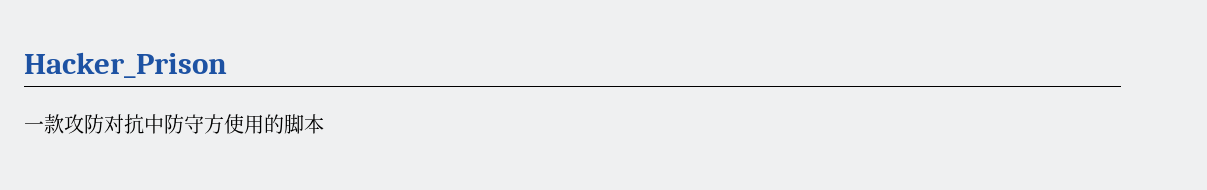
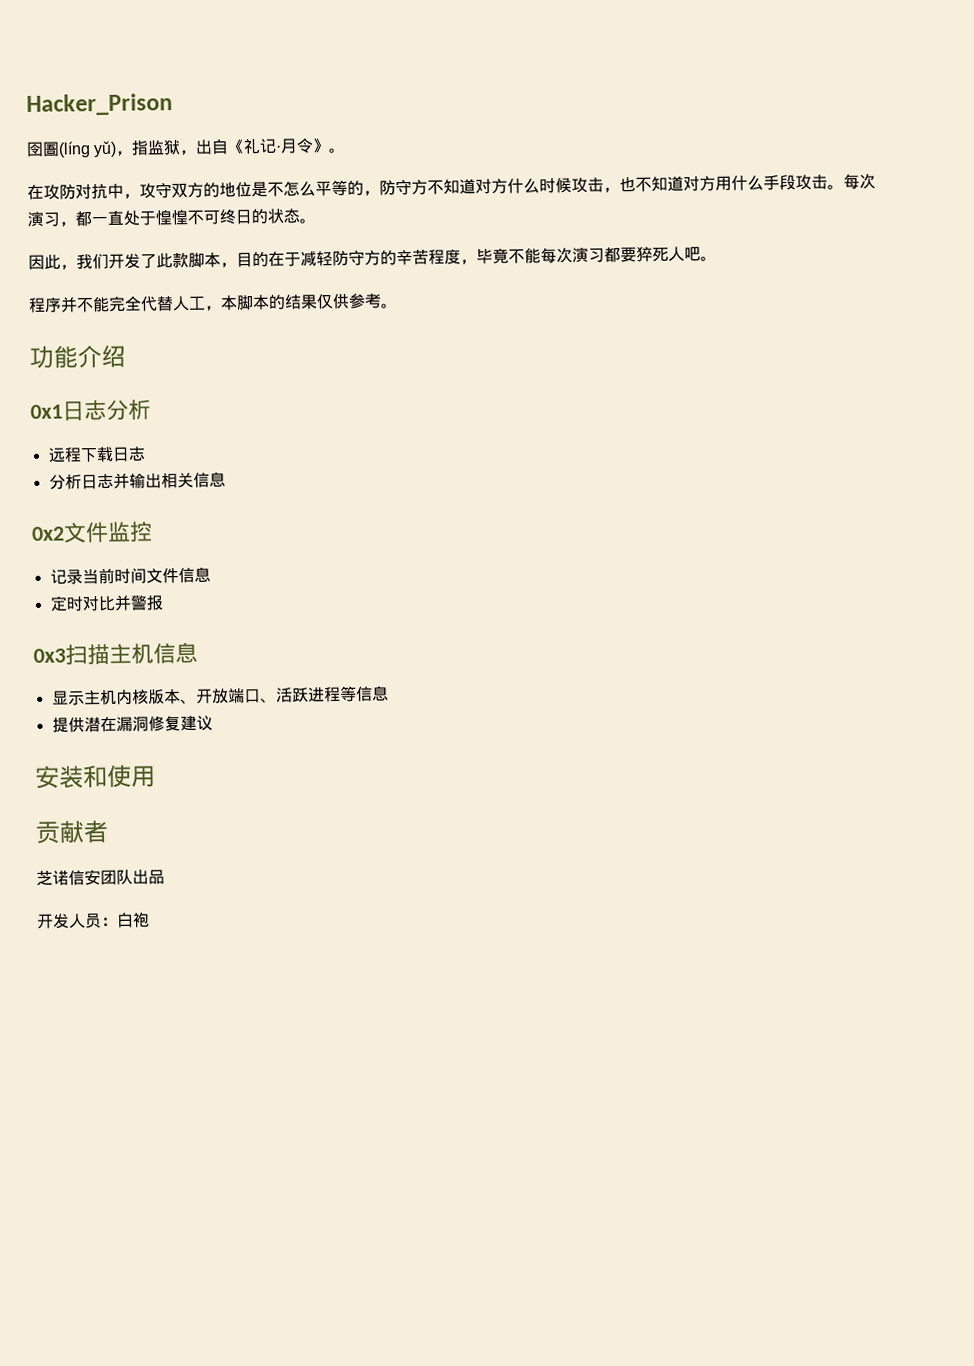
- 一款攻防对抗中防守方使用的脚本
+ 囹圄(líng yǔ)，指监狱，出自《礼记·月令》。
+ 在攻防对抗中，攻守双方的地位是不怎么平等的，防守方不知道对方什么时候攻击，也不知道对方用什么手段攻击。每次演习，都一直处于惶惶不可终日的状态。
+ 因此，我们开发了此款脚本，目的在于减轻防守方的辛苦程度，毕竟不能每次演习都要猝死人吧。
+ 程序并不能完全代替人工，本脚本的结果仅供参考。
+ 功能介绍
+ 0x1日志分析
+ 远程下载日志
+ 分析日志并输出相关信息
+ 0x2文件监控
+ 记录当前时间文件信息
+ 定时对比并警报
+ 0x3扫描主机信息
+ 显示主机内核版本、开放端口、活跃进程等信息
+ 提供潜在漏洞修复建议
+ 安装和使用
+ 贡献者
+ 芝诺信安团队出品
+ 开发人员：白袍

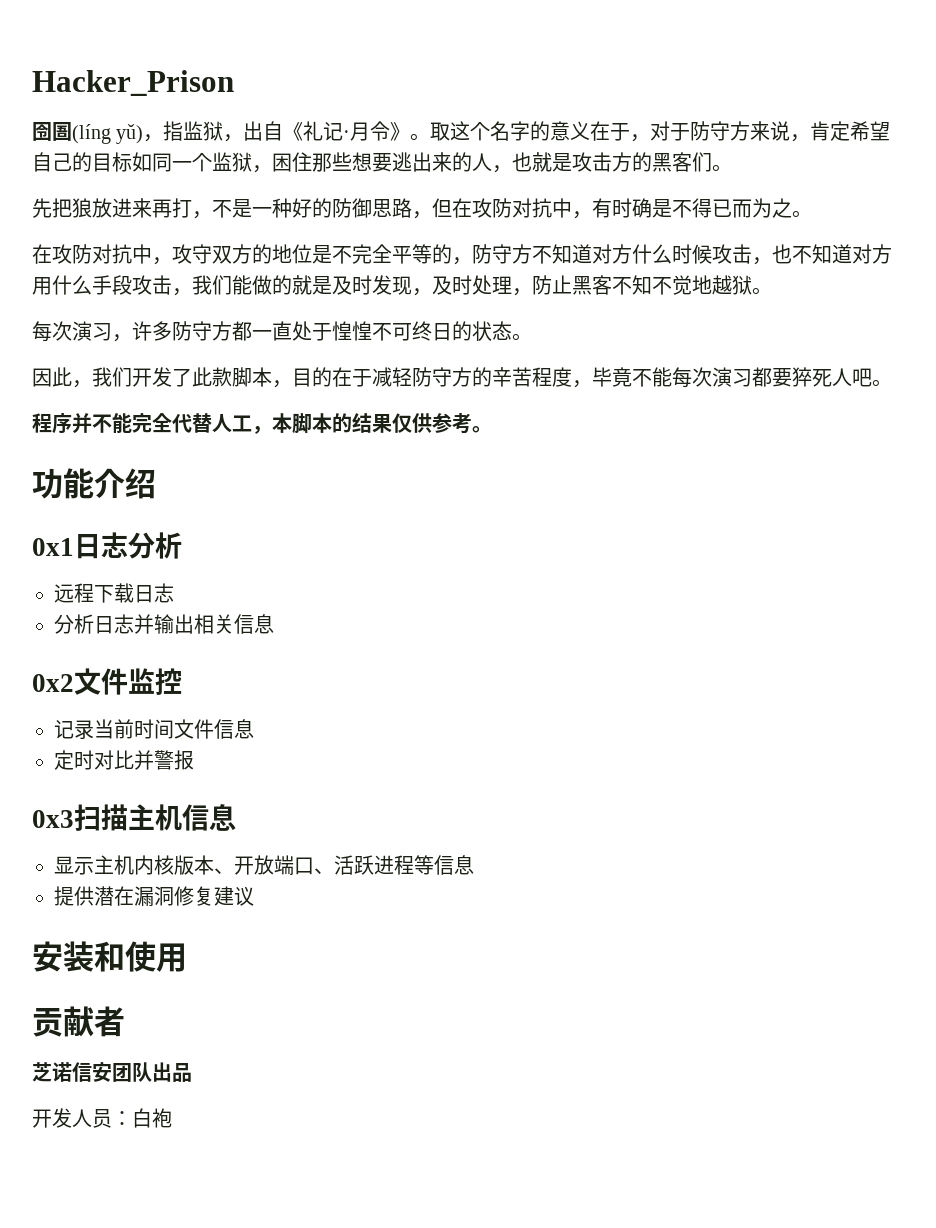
+ 取这个名字的意义在于，对于防守方来说，肯定希望自己的目标如同一个监狱，困住那些想要逃出来的人，也就是攻击方的黑客们。
+ 先把狼放进来再打，不是一种好的防御思路，但在攻防对抗中，有时确是不得已而为之。
- 在攻防对抗中，攻守双方的地位是不怎么平等的，防守方不知道对方什么时候攻击，也不知道对方用什么手段攻击。每次演习，都一直处于惶惶不可终日的状态。
+ 在攻防对抗中，攻守双方的地位是不完全平等的，防守方不知道对方什么时候攻击，也不知道对方用什么手段攻击，我们能做的就是及时发现，及时处理，防止黑客不知不觉地越狱。
+ 每次演习，许多防守方都一直处于惶惶不可终日的状态。

